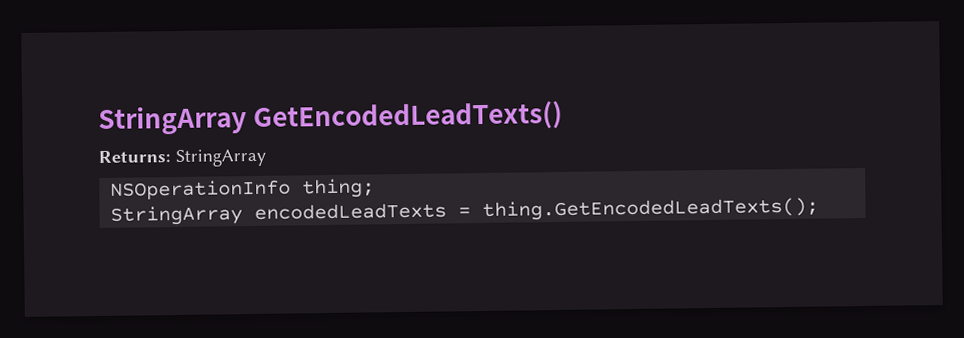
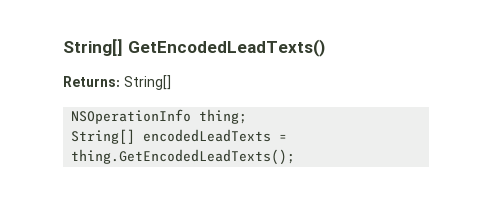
- StringArray GetEncodedLeadTexts()
+ String[] GetEncodedLeadTexts()
- Returns: StringArray
+ Returns: String[]
- StringArray encodedLeadTexts = thing.GetEncodedLeadTexts();
+ String[] encodedLeadTexts = thing.GetEncodedLeadTexts();

